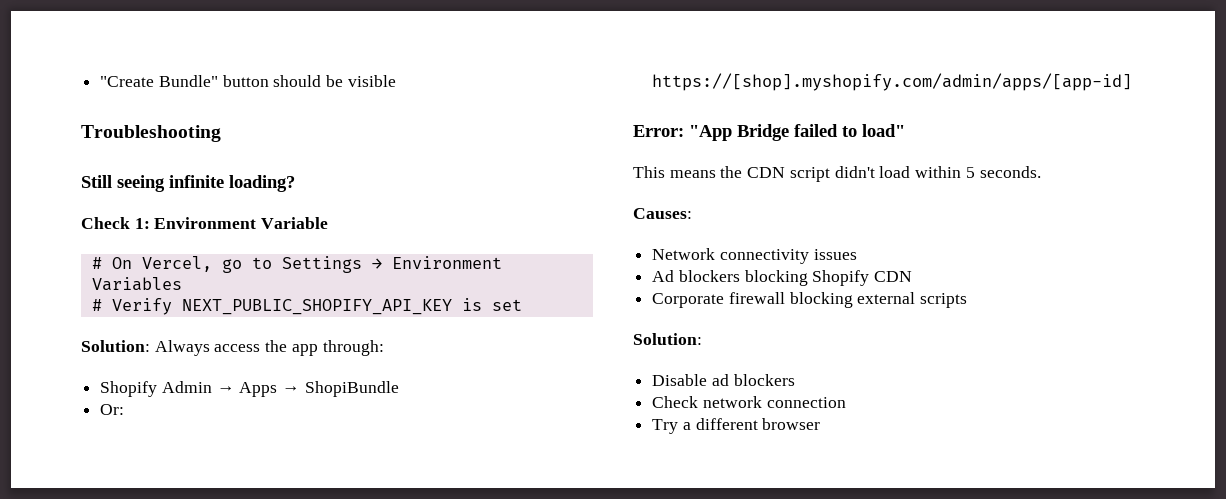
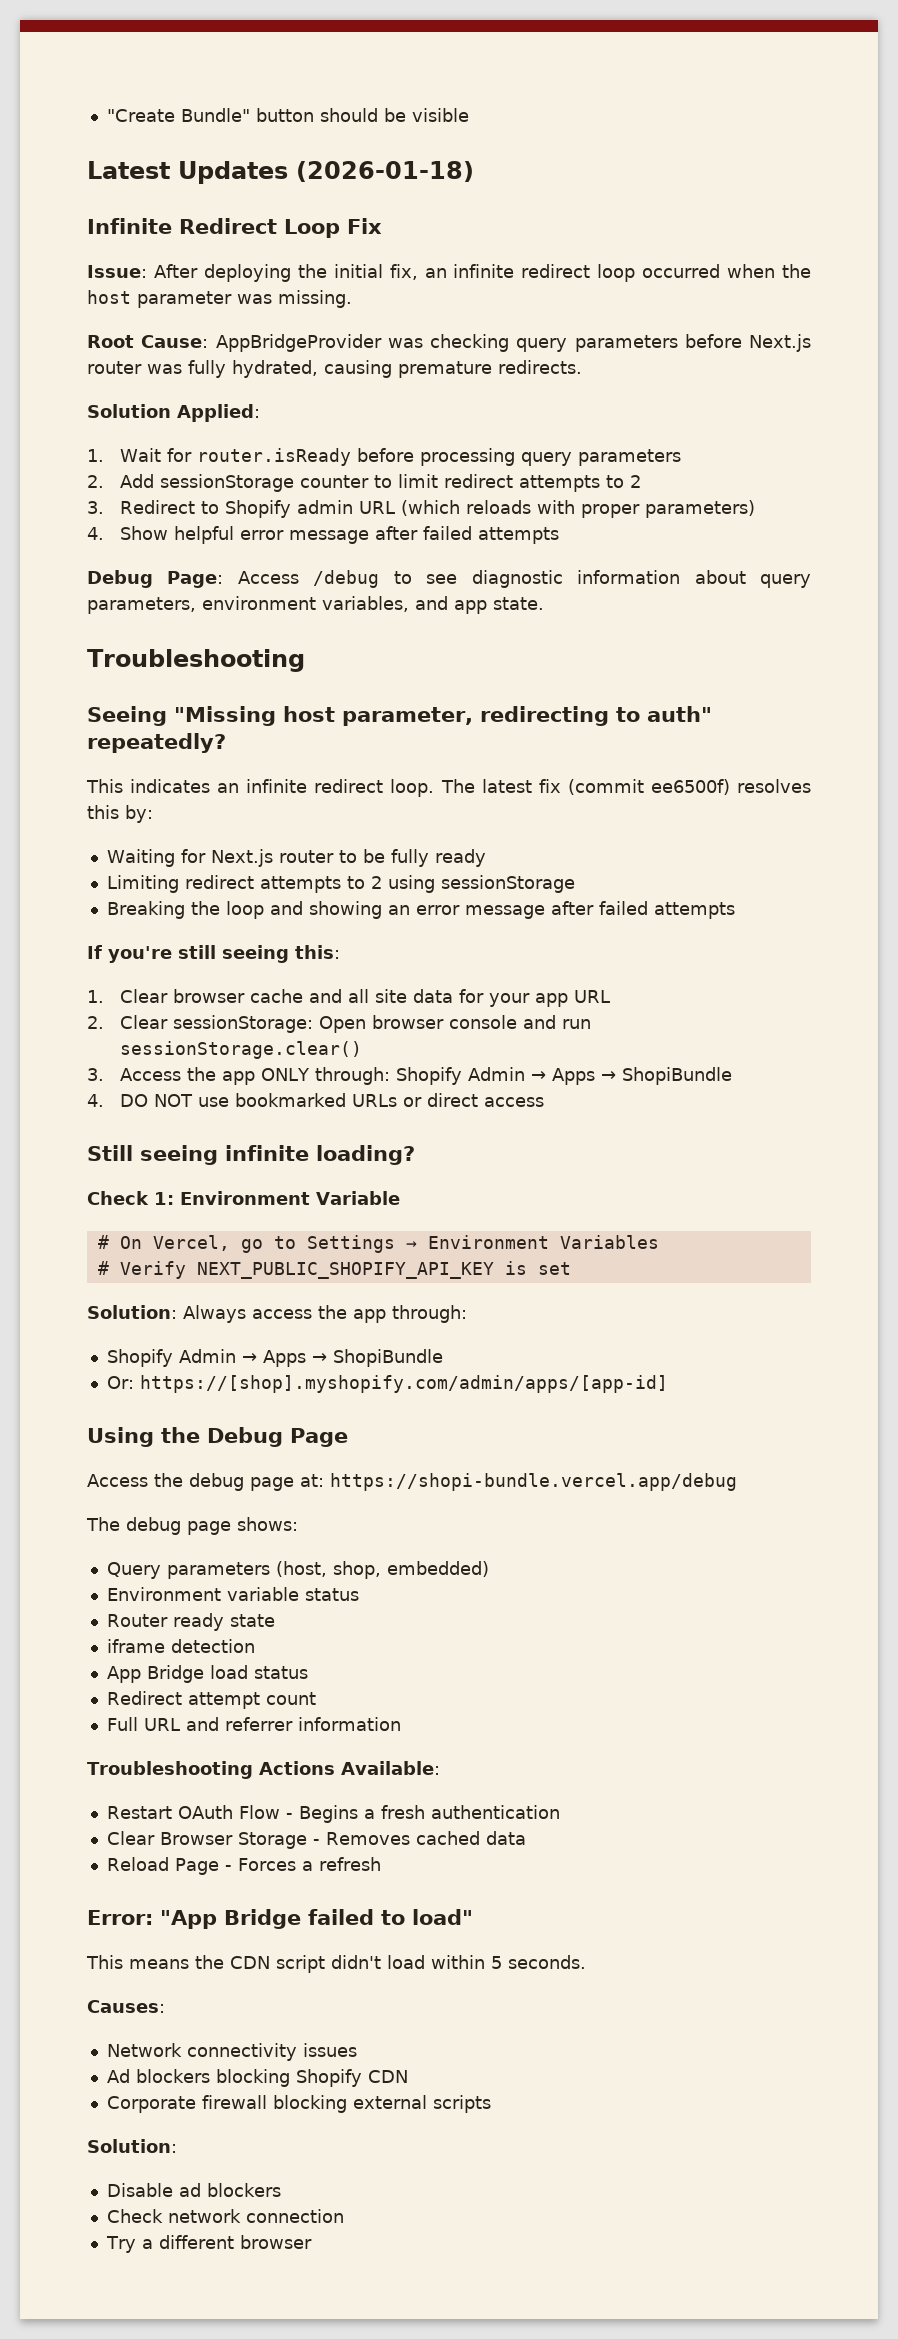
+ Latest Updates (2026-01-18)
+ Infinite Redirect Loop Fix
+ Issue: After deploying the initial fix, an infinite redirect loop occurred when the host parameter was missing.
+ Root Cause: AppBridgeProvider was checking query parameters before Next.js router was fully hydrated, causing premature redirects.
+ Solution Applied:
+ 1. Wait for router.isReady before processing query parameters
+ 2. Add sessionStorage counter to limit redirect attempts to 2
+ 3. Redirect to Shopify admin URL (which reloads with proper parameters)
+ 4. Show helpful error message after failed attempts
+ Debug Page: Access /debug to see diagnostic information about query parameters, environment variables, and app state.
  Troubleshooting
+ Seeing "Missing host parameter, redirecting to auth" repeatedly?
+ This indicates an infinite redirect loop. The latest fix (commit ee6500f) resolves this by:
+ Waiting for Next.js router to be fully ready
+ Limiting redirect attempts to 2 using sessionStorage
+ Breaking the loop and showing an error message after failed attempts
+ If you're still seeing this:
+ 1. Clear browser cache and all site data for your app URL
+ 2. Clear sessionStorage: Open browser console and run sessionStorage.clear()
+ 3. Access the app ONLY through: Shopify Admin → Apps → ShopiBundle
+ 4. DO NOT use bookmarked URLs or direct access
+ Using the Debug Page
+ Access the debug page at: https://shopi-bundle.vercel.app/debug
+ The debug page shows:
+ Query parameters (host, shop, embedded)
+ Environment variable status
+ Router ready state
+ iframe detection
+ App Bridge load status
+ Redirect attempt count
+ Full URL and referrer information
+ Troubleshooting Actions Available:
+ Restart OAuth Flow - Begins a fresh authentication
+ Clear Browser Storage - Removes cached data
+ Reload Page - Forces a refresh

